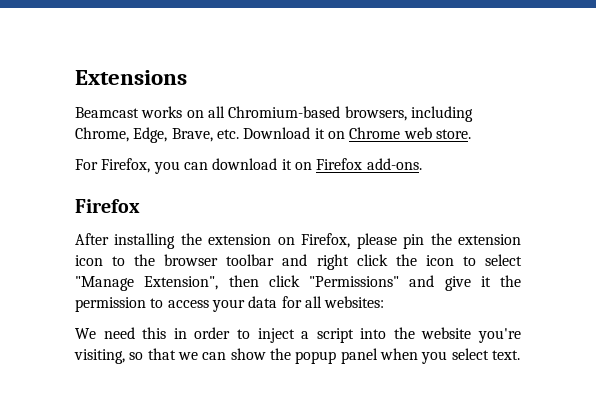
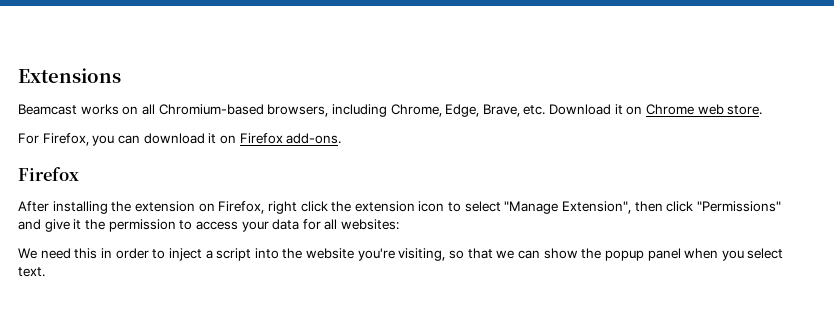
- After installing the extension on Firefox, please pin the extension icon to the browser toolbar and right click the icon to select "Manage Extension", then click "Permissions" and give it the permission to access your data for all websites:
+ After installing the extension on Firefox, right click the extension icon to select "Manage Extension", then click "Permissions" and give it the permission to access your data for all websites:

